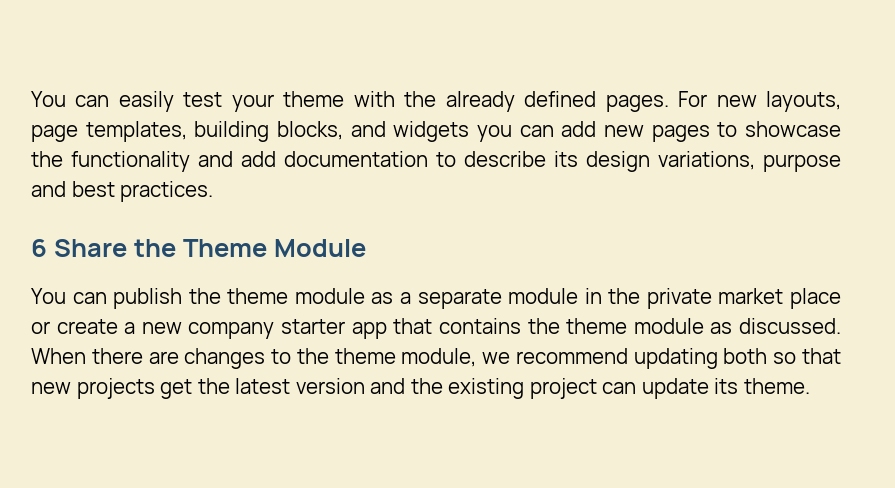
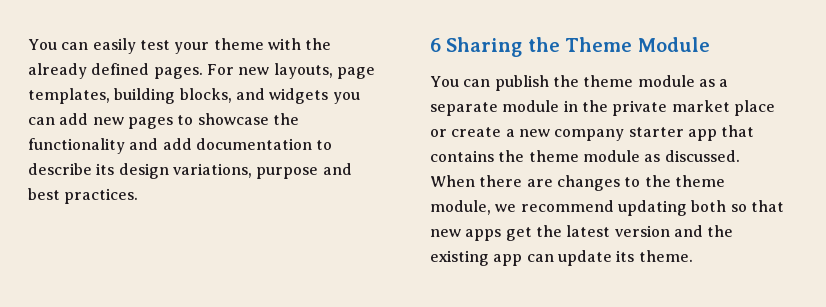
- 6 Share the Theme Module
+ 6 Sharing the Theme Module
- When there are changes to the theme module, we recommend updating both so that new projects get the latest version and the existing project can update its theme.
+ When there are changes to the theme module, we recommend updating both so that new apps get the latest version and the existing app can update its theme.

